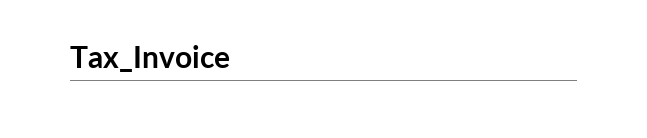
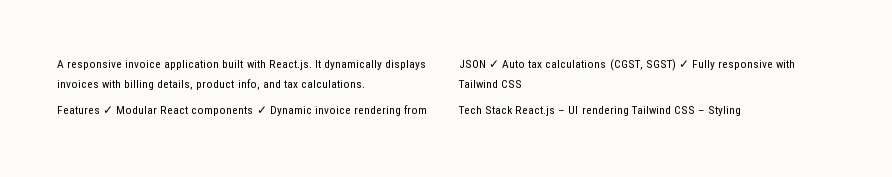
- Tax_Invoice
+ A responsive invoice application built with React.js. It dynamically displays invoices with billing details, product info, and tax calculations.
+ Features ✓ Modular React components ✓ Dynamic invoice rendering from JSON ✓ Auto tax calculations (CGST, SGST) ✓ Fully responsive with Tailwind CSS
+ Tech Stack React.js – UI rendering Tailwind CSS – Styling

